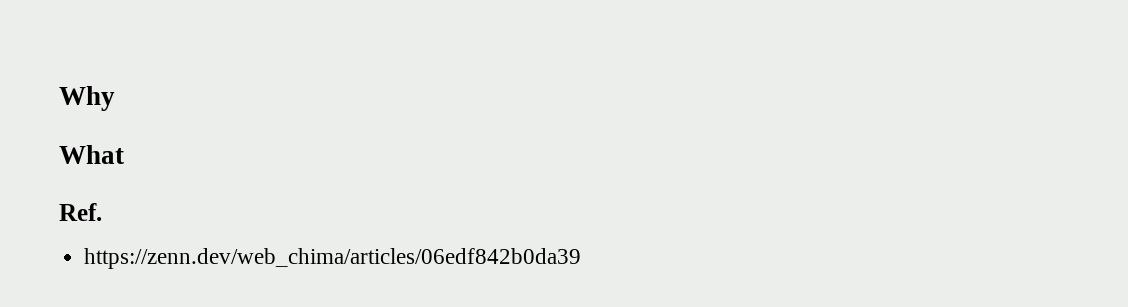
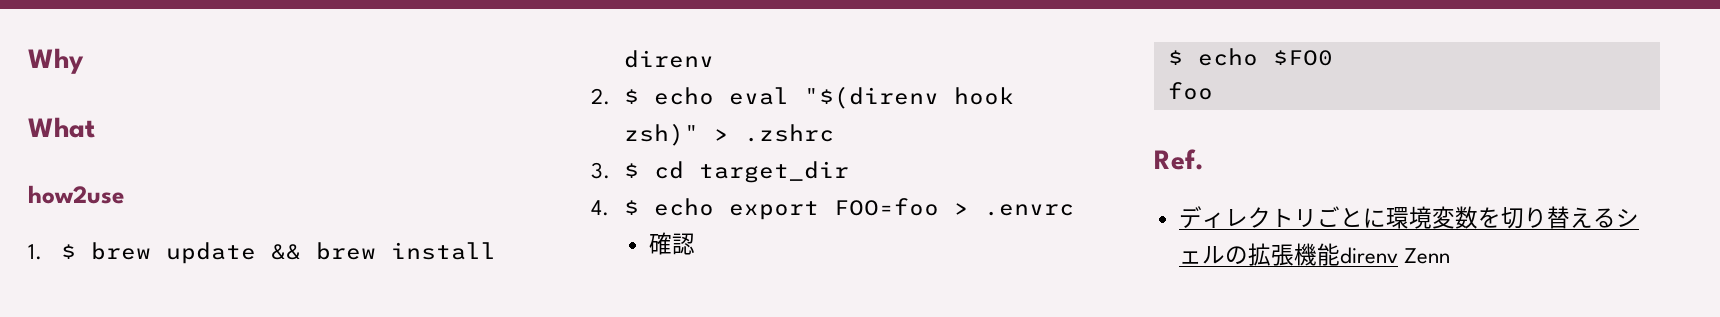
+ how2use
+ 1. $ brew update && brew install direnv
+ 2. $ echo eval "$(direnv hook zsh)" > .zshrc
+ 3. $ cd target_dir
+ 4. $ echo export FOO=foo > .envrc
+ 確認
+ $ echo $FO0
+ foo
  Ref.
- https://zenn.dev/web_chima/articles/06edf842b0da39
+ ディレクトリごとに環境変数を切り替えるシェルの拡張機能direnv Zenn

